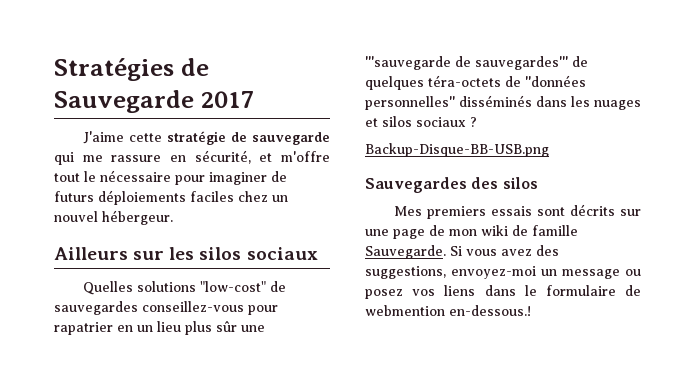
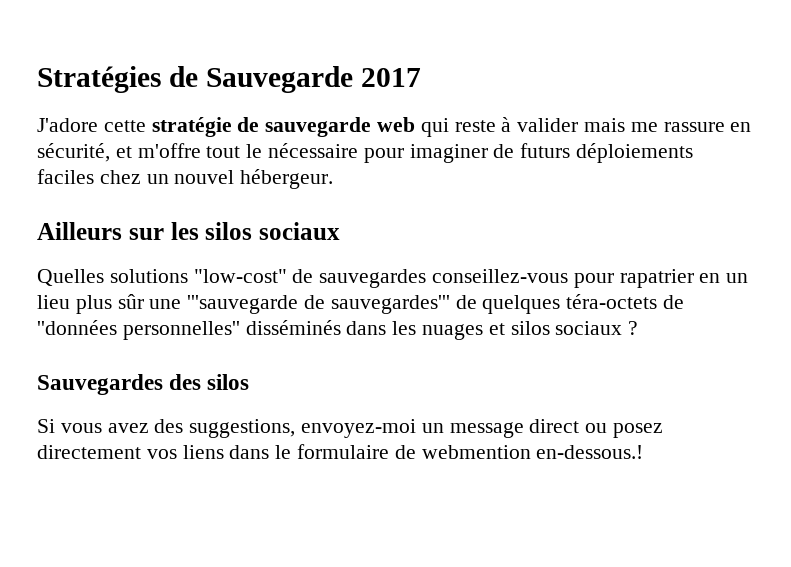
- J'aime cette stratégie de sauvegarde qui me rassure en sécurité, et m'offre tout le nécessaire pour imaginer de futurs déploiements faciles chez un nouvel hébergeur.
+ J'adore cette stratégie de sauvegarde web qui reste à valider mais me rassure en sécurité, et m'offre tout le nécessaire pour imaginer de futurs déploiements faciles chez un nouvel hébergeur.
- Backup-Disque-BB-USB.png
- Mes premiers essais sont décrits sur une page de mon wiki de famille Sauvegarde. Si vous avez des suggestions, envoyez-moi un message ou posez vos liens dans le formulaire de webmention en-dessous.!
+ Si vous avez des suggestions, envoyez-moi un message direct ou posez directement vos liens dans le formulaire de webmention en-dessous.!

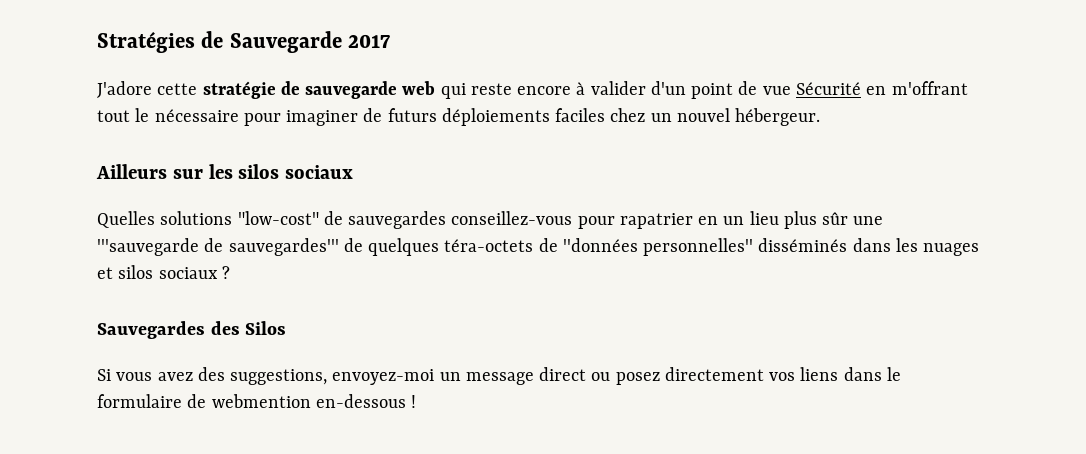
- J'adore cette stratégie de sauvegarde web qui reste à valider mais me rassure en sécurité, et m'offre tout le nécessaire pour imaginer de futurs déploiements faciles chez un nouvel hébergeur.
+ J'adore cette stratégie de sauvegarde web qui reste encore à valider d'un point de vue Sécurité en m'offrant tout le nécessaire pour imaginer de futurs déploiements faciles chez un nouvel hébergeur.
- Sauvegardes des silos
+ Sauvegardes des Silos
- Si vous avez des suggestions, envoyez-moi un message direct ou posez directement vos liens dans le formulaire de webmention en-dessous.!
+ Si vous avez des suggestions, envoyez-moi un message direct ou posez directement vos liens dans le formulaire de webmention en-dessous !

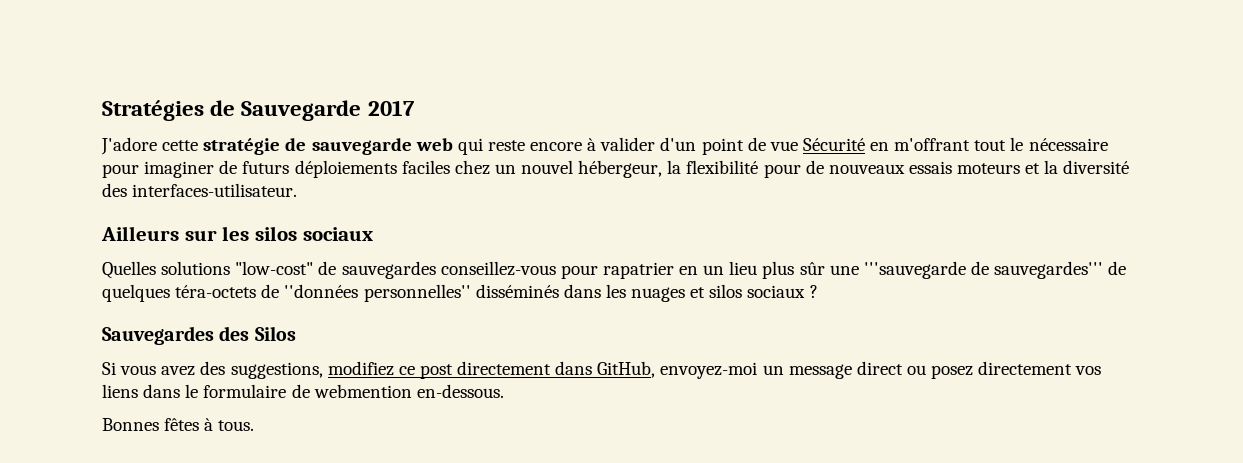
- J'adore cette stratégie de sauvegarde web qui reste encore à valider d'un point de vue Sécurité en m'offrant tout le nécessaire pour imaginer de futurs déploiements faciles chez un nouvel hébergeur.
+ J'adore cette stratégie de sauvegarde web qui reste encore à valider d'un point de vue Sécurité en m'offrant tout le nécessaire pour imaginer de futurs déploiements faciles chez un nouvel hébergeur, la flexibilité pour de nouveaux essais moteurs et la diversité des interfaces-utilisateur.
- Si vous avez des suggestions, envoyez-moi un message direct ou posez directement vos liens dans le formulaire de webmention en-dessous !
+ Si vous avez des suggestions, modifiez ce post directement dans GitHub, envoyez-moi un message direct ou posez directement vos liens dans le formulaire de webmention en-dessous.
+ Bonnes fêtes à tous.

